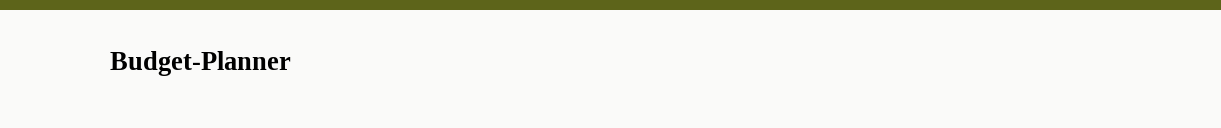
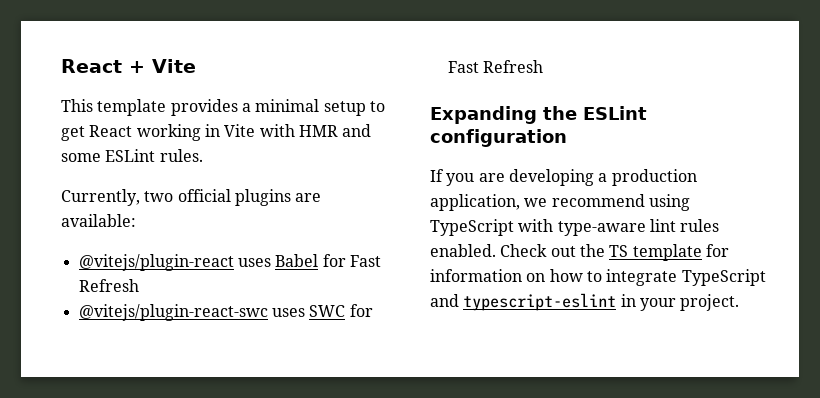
- Budget-Planner
+ React + Vite
+ This template provides a minimal setup to get React working in Vite with HMR and some ESLint rules.
+ Currently, two official plugins are available:
+ @vitejs/plugin-react uses Babel for Fast Refresh
+ @vitejs/plugin-react-swc uses SWC for Fast Refresh
+ Expanding the ESLint configuration
+ If you are developing a production application, we recommend using TypeScript with type-aware lint rules enabled. Check out the TS template for information on how to integrate TypeScript and typescript-eslint in your project.

